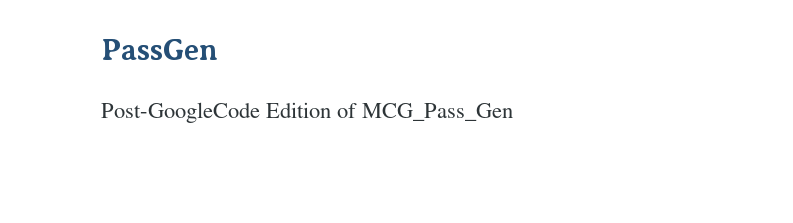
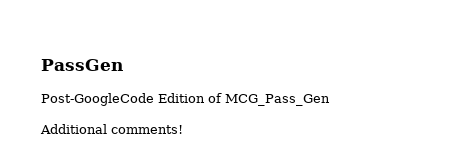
+ Additional comments!

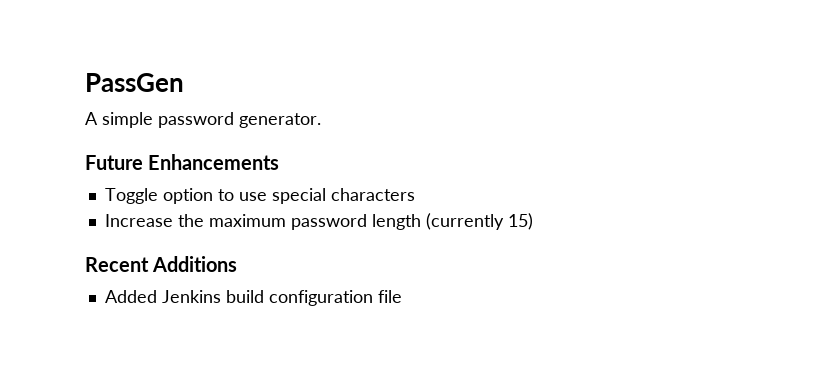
- Post-GoogleCode Edition of MCG_Pass_Gen
- Additional comments!
+ A simple password generator.
+ Future Enhancements
+ Toggle option to use special characters
+ Increase the maximum password length (currently 15)
+ Recent Additions
+ Added Jenkins build configuration file

